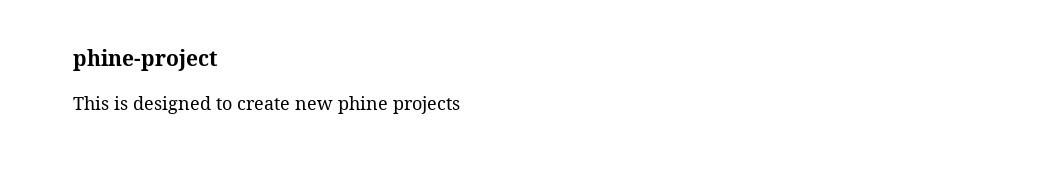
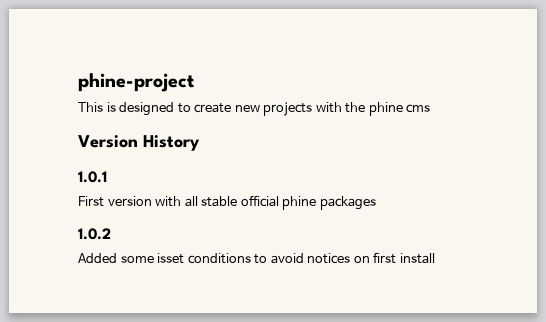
- This is designed to create new phine projects
+ This is designed to create new projects with the phine cms
+ Version History
+ 1.0.1
+ First version with all stable official phine packages
+ 1.0.2
+ Added some isset conditions to avoid notices on first install

